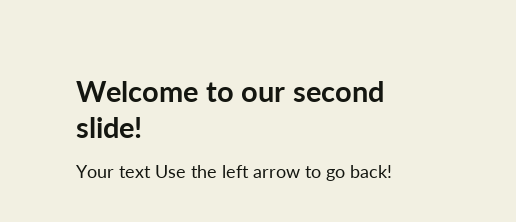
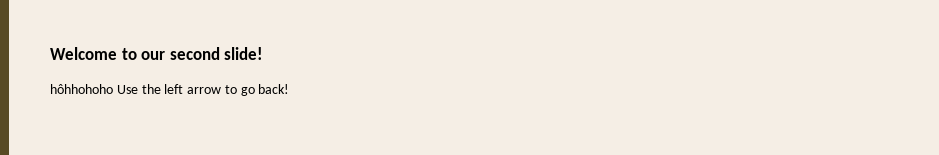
- Your text Use the left arrow to go back!
+ hôhhohoho Use the left arrow to go back!

